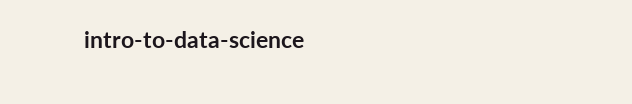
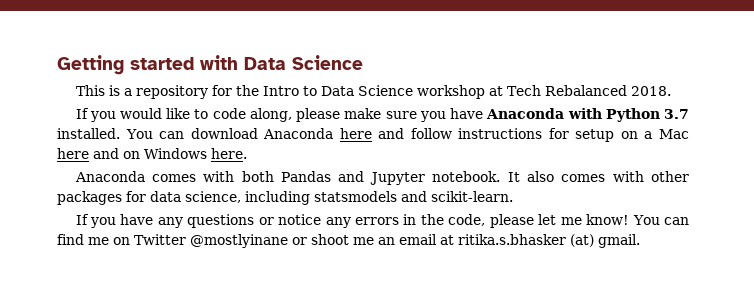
- intro-to-data-science
+ Getting started with Data Science
+ This is a repository for the Intro to Data Science workshop at Tech Rebalanced 2018.
+ If you would like to code along, please make sure you have Anaconda with Python 3.7 installed. You can download Anaconda here and follow instructions for setup on a Mac here and on Windows here.
+ Anaconda comes with both Pandas and Jupyter notebook. It also comes with other packages for data science, including statsmodels and scikit-learn.
+ If you have any questions or notice any errors in the code, please let me know! You can find me on Twitter @mostlyinane or shoot me an email at ritika.s.bhasker (at) gmail.

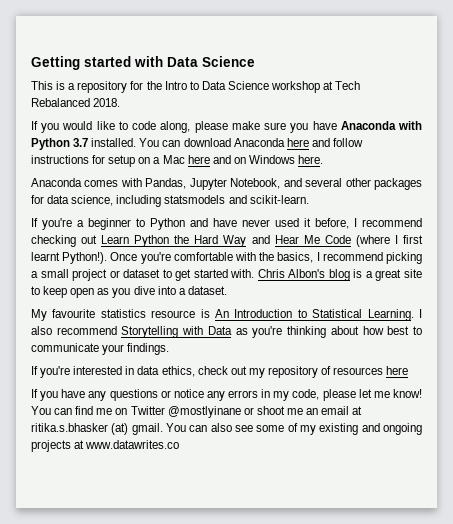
- Anaconda comes with both Pandas and Jupyter notebook. It also comes with other packages for data science, including statsmodels and scikit-learn.
+ Anaconda comes with Pandas, Jupyter Notebook, and several other packages for data science, including statsmodels and scikit-learn.
+ If you're a beginner to Python and have never used it before, I recommend checking out Learn Python the Hard Way and Hear Me Code (where I first learnt Python!). Once you're comfortable with the basics, I recommend picking a small project or dataset to get started with. Chris Albon's blog is a great site to keep open as you dive into a dataset.
+ My favourite statistics resource is An Introduction to Statistical Learning. I also recommend Storytelling with Data as you're thinking about how best to communicate your findings.
+ If you're interested in data ethics, check out my repository of resources here
- If you have any questions or notice any errors in the code, please let me know!
+ If you have any questions or notice any errors in my code, please let me know!
+ You can also see some of my existing and ongoing projects at www.datawrites.co

